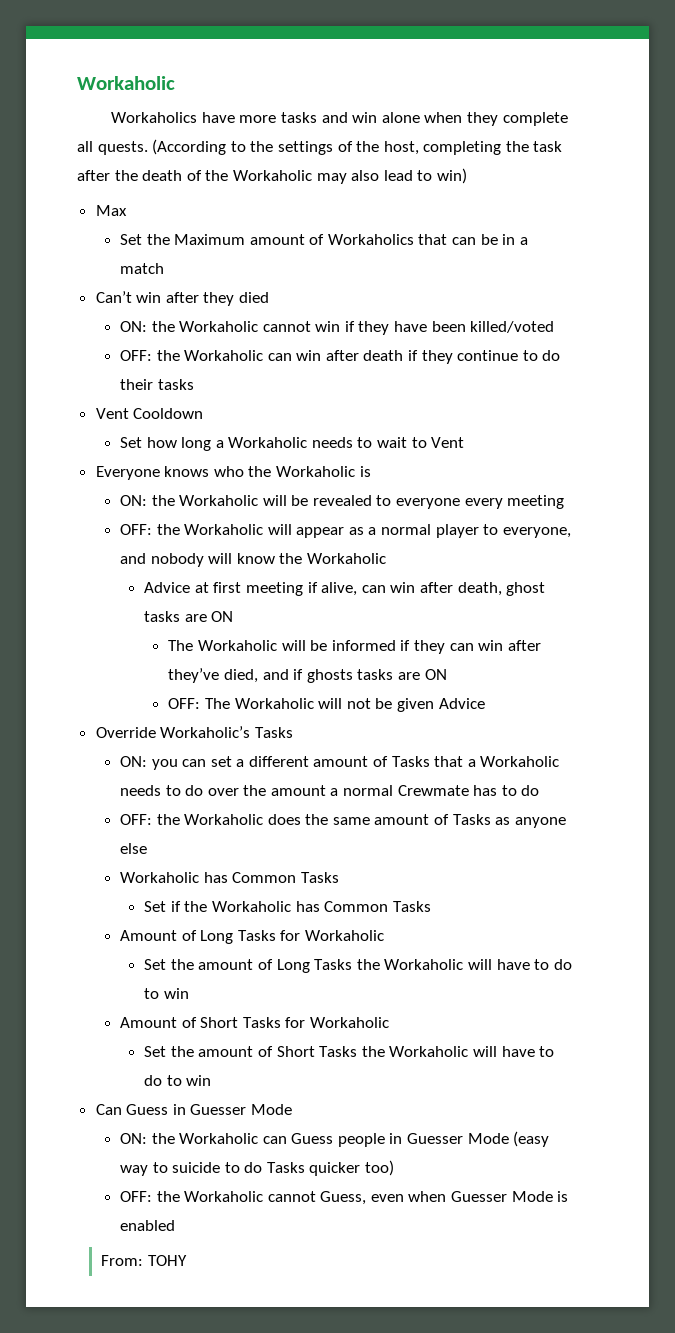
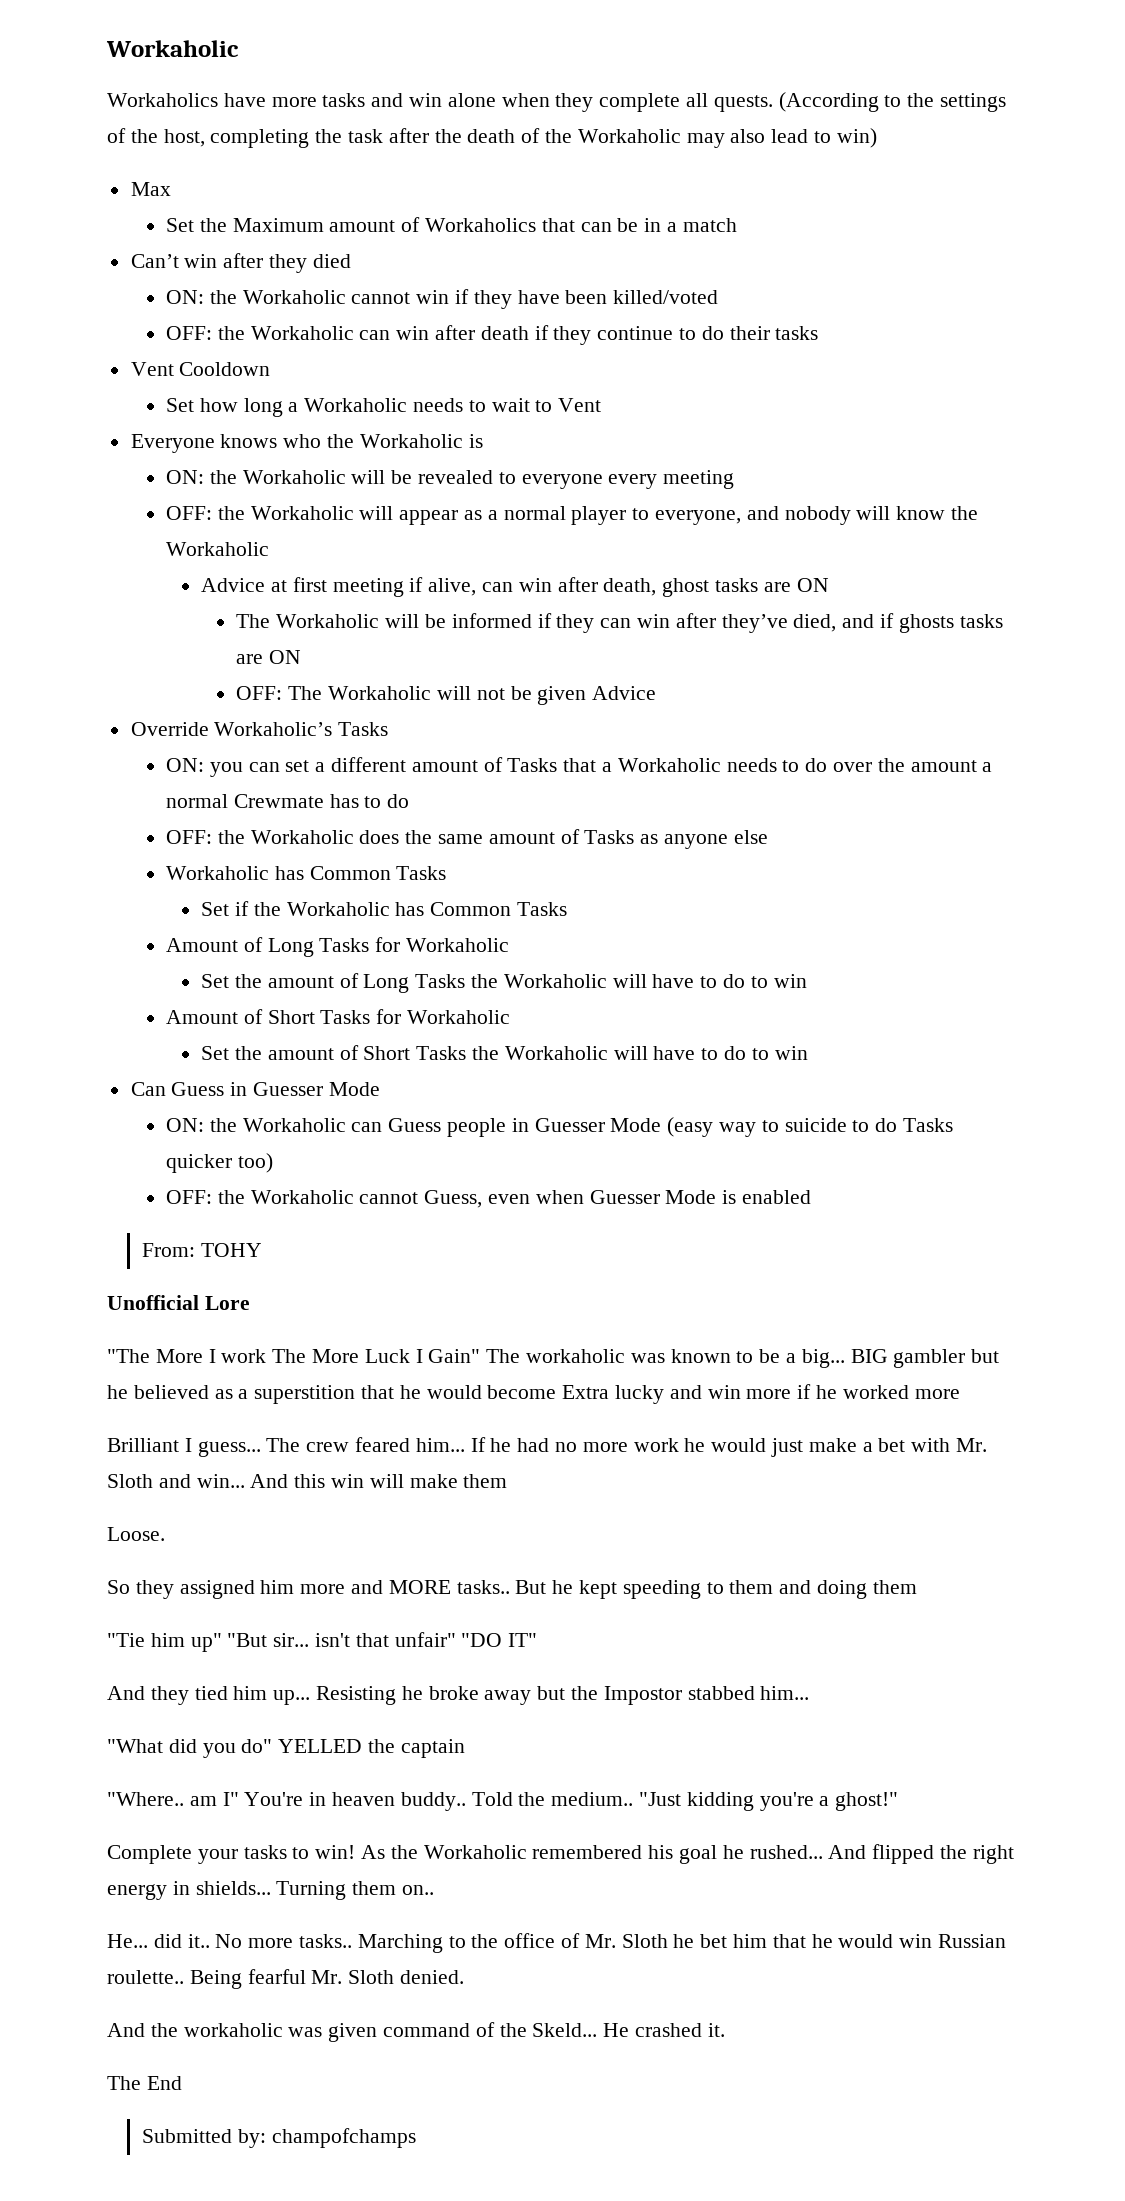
+ Unofficial Lore
+ "The More I work The More Luck I Gain" The workaholic was known to be a big... BIG gambler but he believed as a superstition that he would become Extra lucky and win more if he worked more
+ Brilliant I guess... The crew feared him... If he had no more work he would just make a bet with Mr. Sloth and win... And this win will make them
+ Loose.
+ So they assigned him more and MORE tasks.. But he kept speeding to them and doing them
+ "Tie him up" "But sir... isn't that unfair" "DO IT"
+ And they tied him up... Resisting he broke away but the Impostor stabbed him...
+ "What did you do" YELLED the captain
+ "Where.. am I" You're in heaven buddy.. Told the medium.. "Just kidding you're a ghost!"
+ Complete your tasks to win! As the Workaholic remembered his goal he rushed... And flipped the right energy in shields... Turning them on..
+ He... did it.. No more tasks.. Marching to the office of Mr. Sloth he bet him that he would win Russian roulette.. Being fearful Mr. Sloth denied.
+ And the workaholic was given command of the Skeld... He crashed it.
+ The End
+ Submitted by: champofchamps

